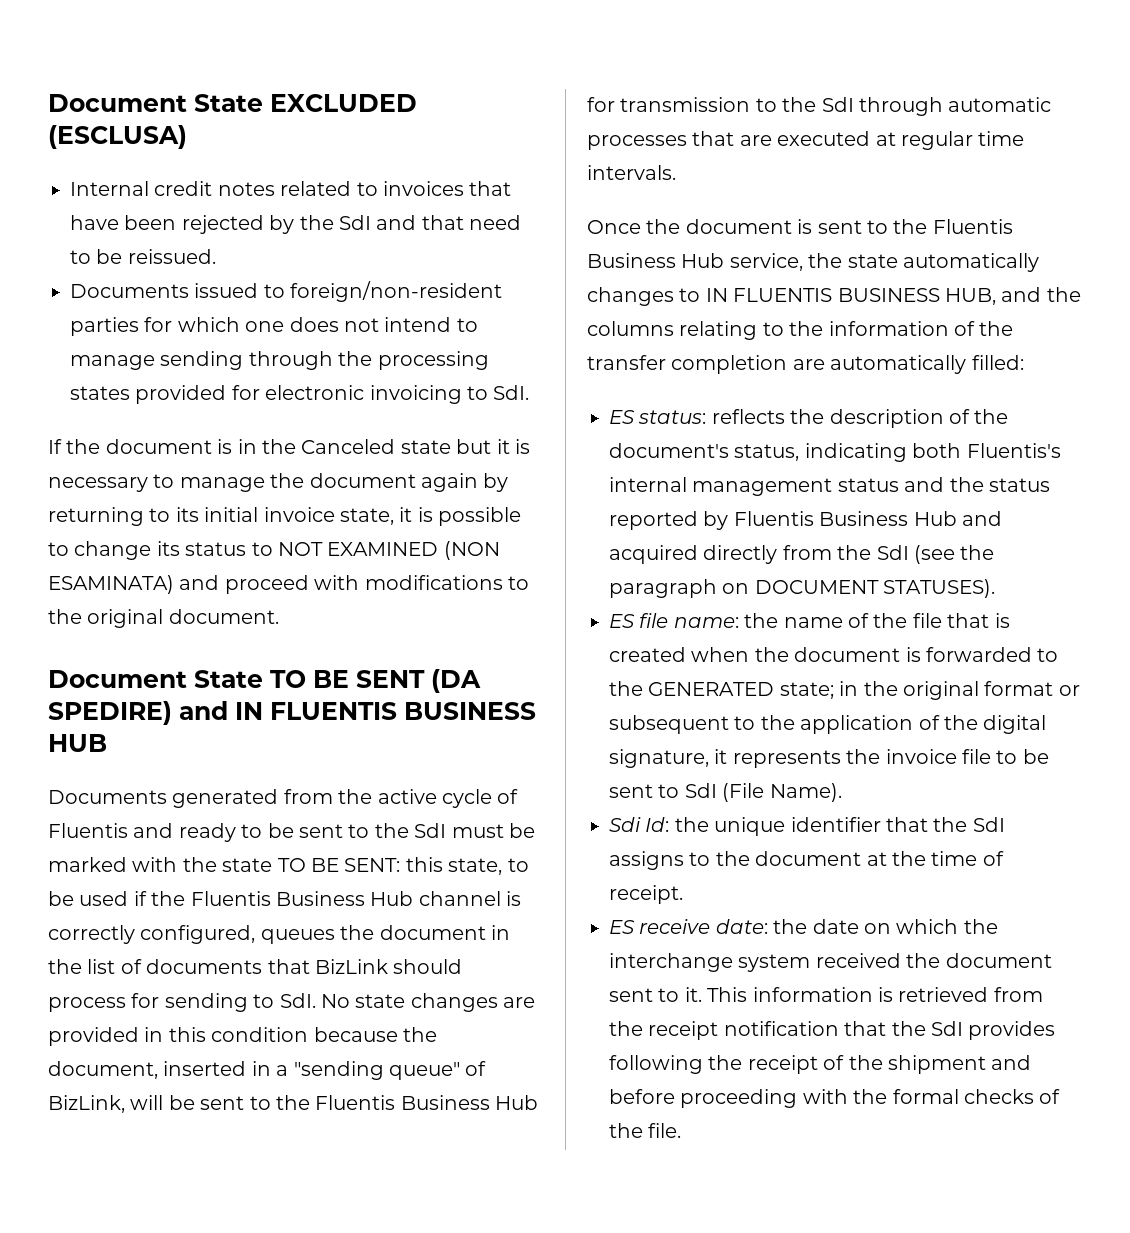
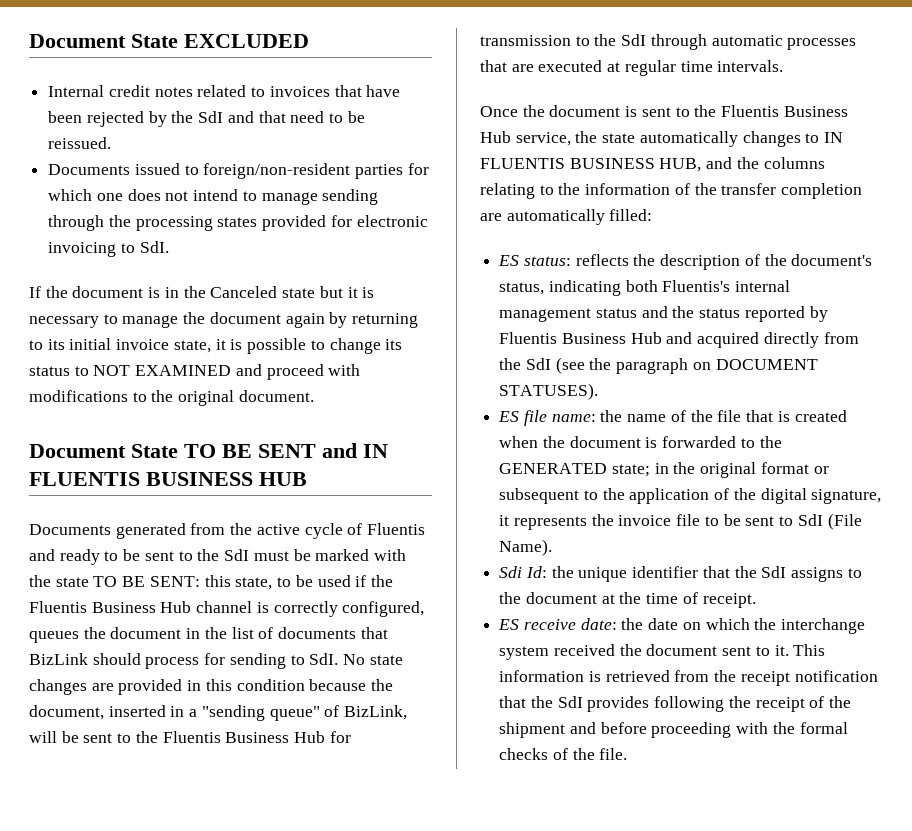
- Document State EXCLUDED (ESCLUSA)
+ Document State EXCLUDED
- If the document is in the Canceled state but it is necessary to manage the document again by returning to its initial invoice state, it is possible to change its status to NOT EXAMINED (NON ESAMINATA) and proceed with modifications to the original document.
+ If the document is in the Canceled state but it is necessary to manage the document again by returning to its initial invoice state, it is possible to change its status to NOT EXAMINED and proceed with modifications to the original document.
- Document State TO BE SENT (DA SPEDIRE) and IN FLUENTIS BUSINESS HUB
+ Document State TO BE SENT and IN FLUENTIS BUSINESS HUB

